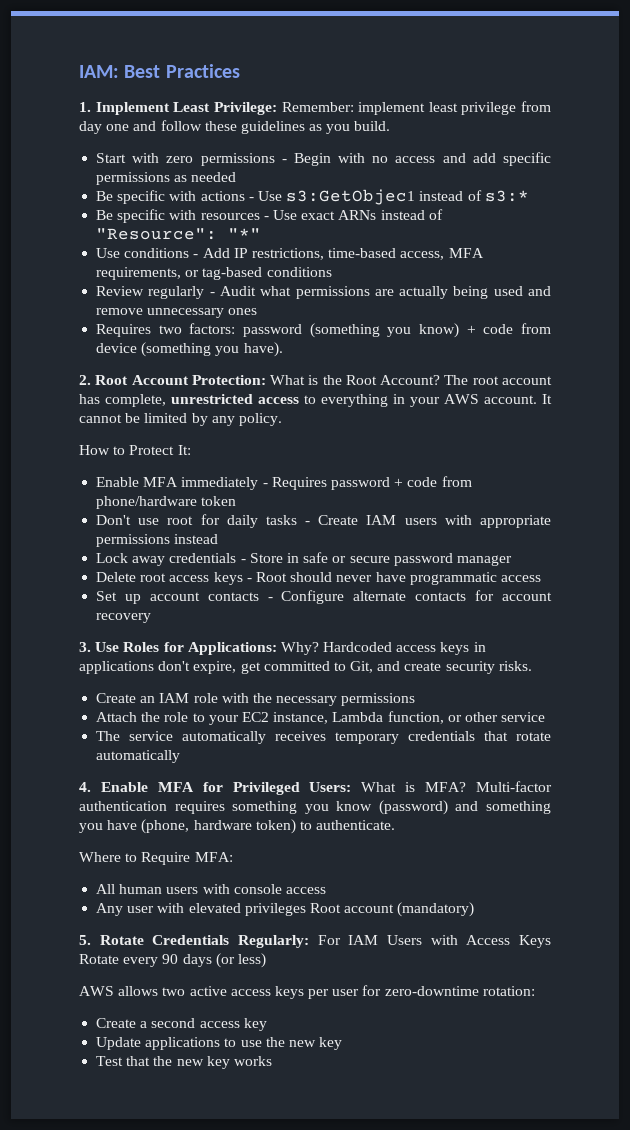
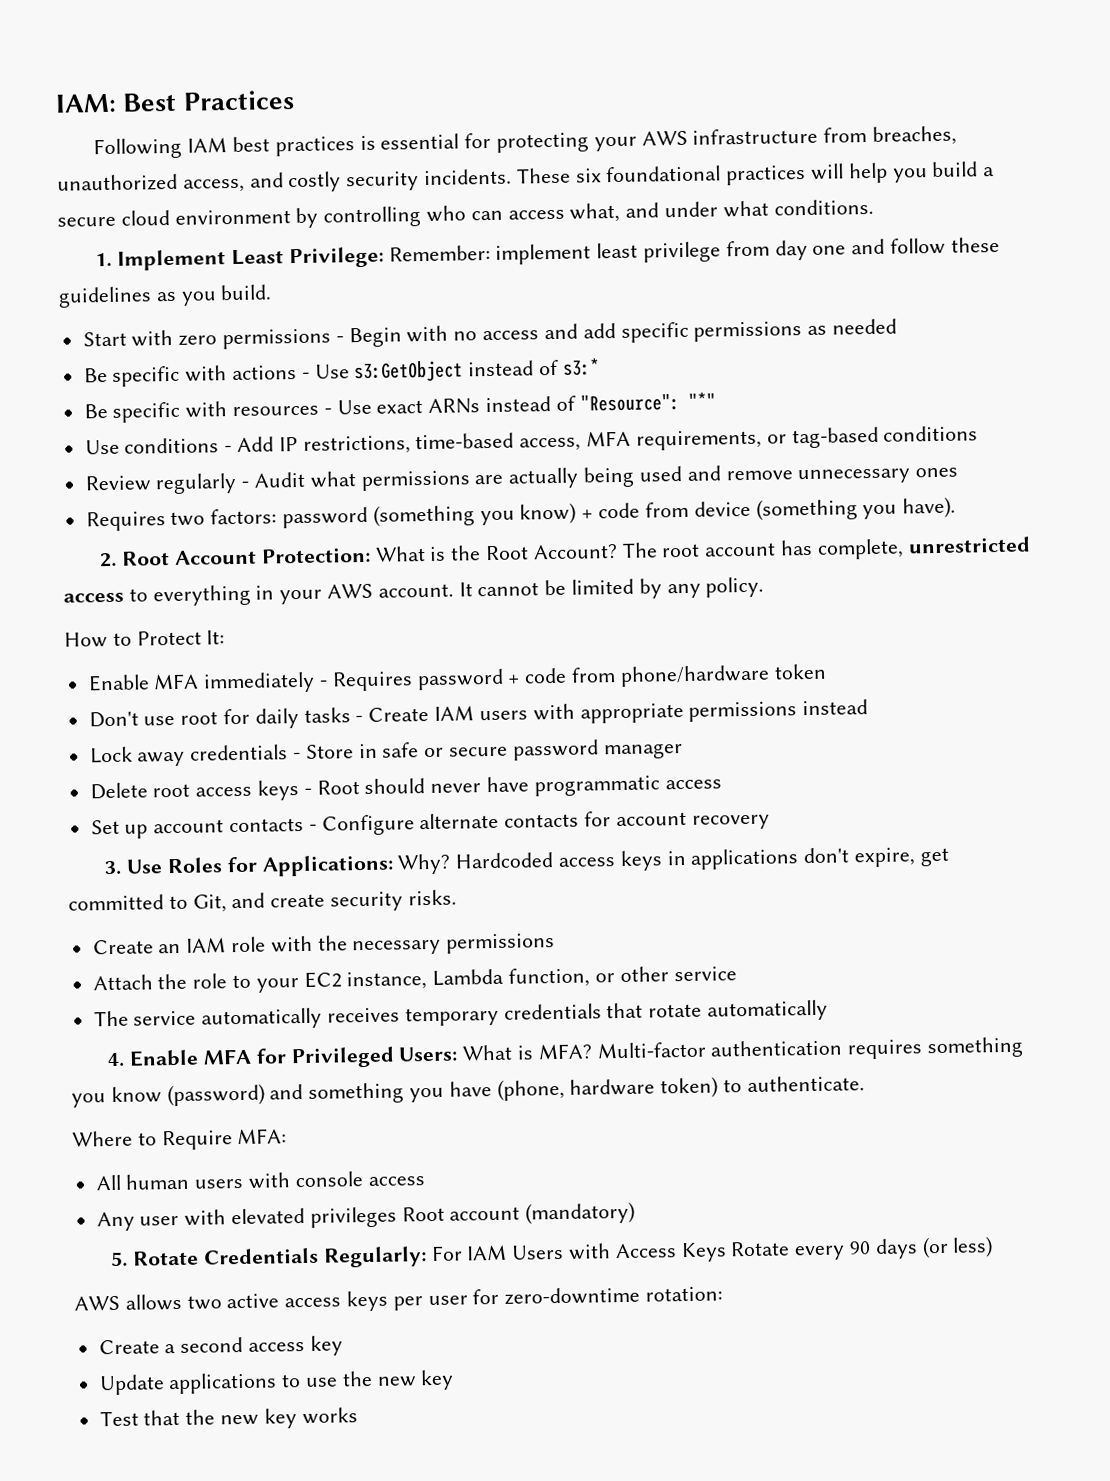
+ Following IAM best practices is essential for protecting your AWS infrastructure from breaches, unauthorized access, and costly security incidents. These six foundational practices will help you build a secure cloud environment by controlling who can access what, and under what conditions.
- Be specific with actions - Use s3:GetObjec1 instead of s3:*
+ Be specific with actions - Use s3:GetObject instead of s3:*

